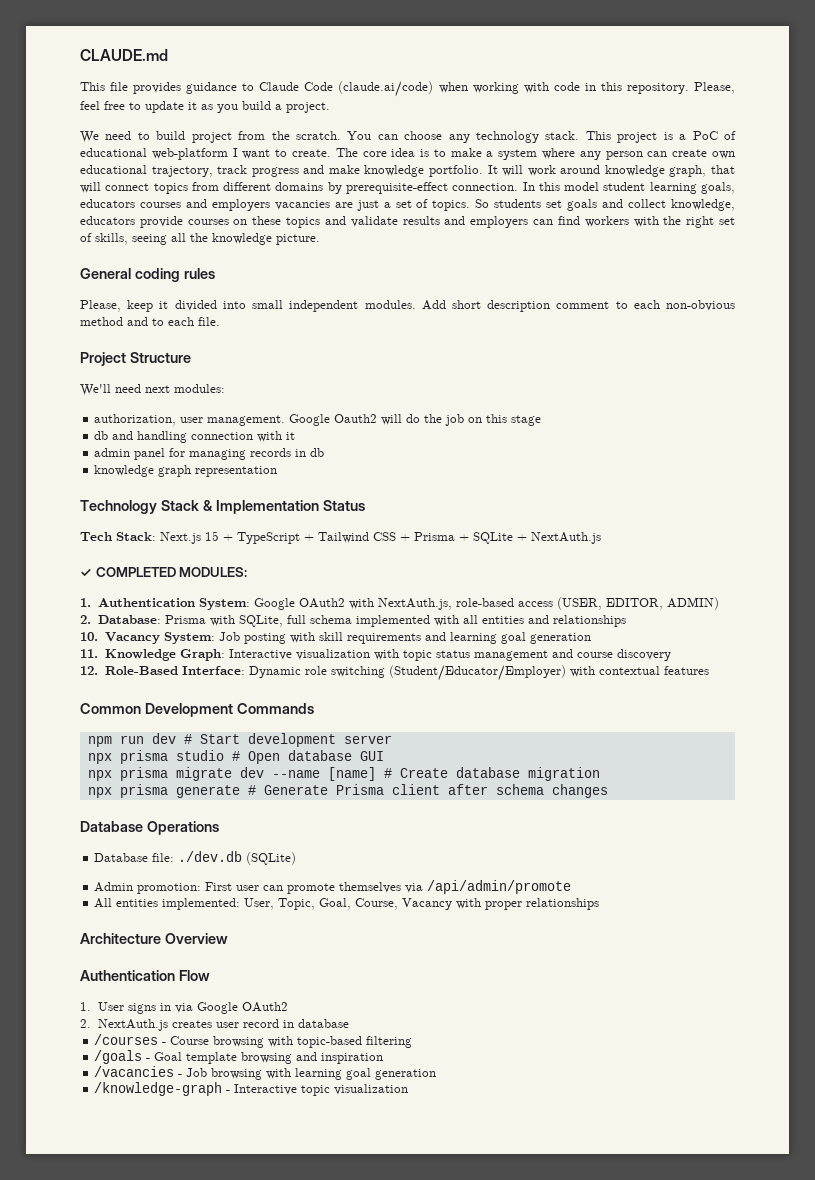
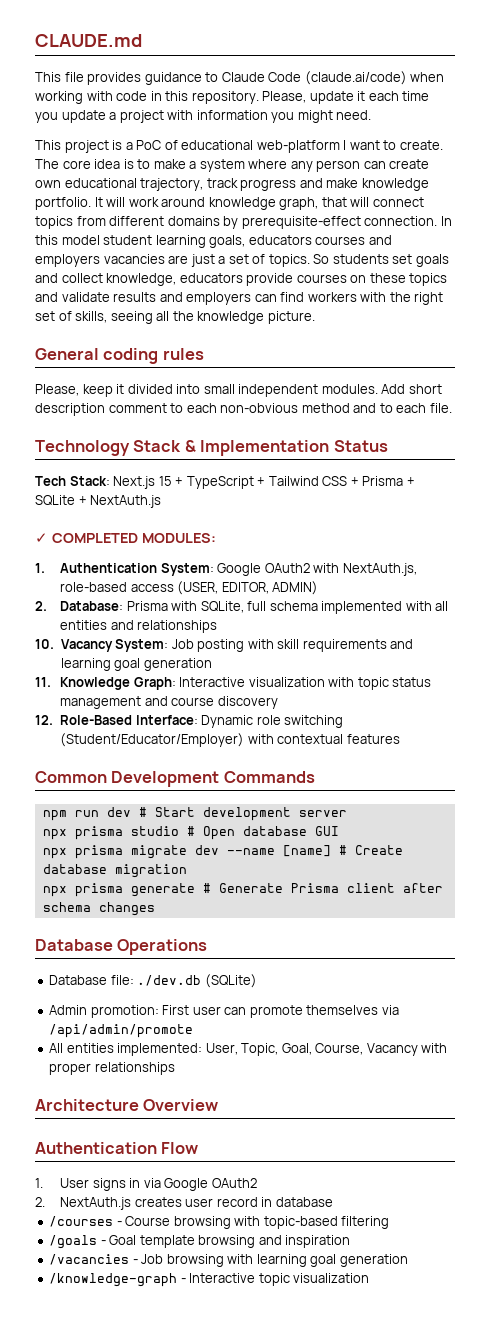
- Please, feel free to update it as you build a project.
- We need to build project from the scratch. You can choose any technology stack. This project is a PoC of educational web-platform I want to create.
+ Please, update it each time you update a project with information you might need.
+ This project is a PoC of educational web-platform I want to create.
- Project Structure
- We'll need next modules:
- authorization, user management. Google Oauth2 will do the job on this stage
- db and handling connection with it
- admin panel for managing records in db
- knowledge graph representation

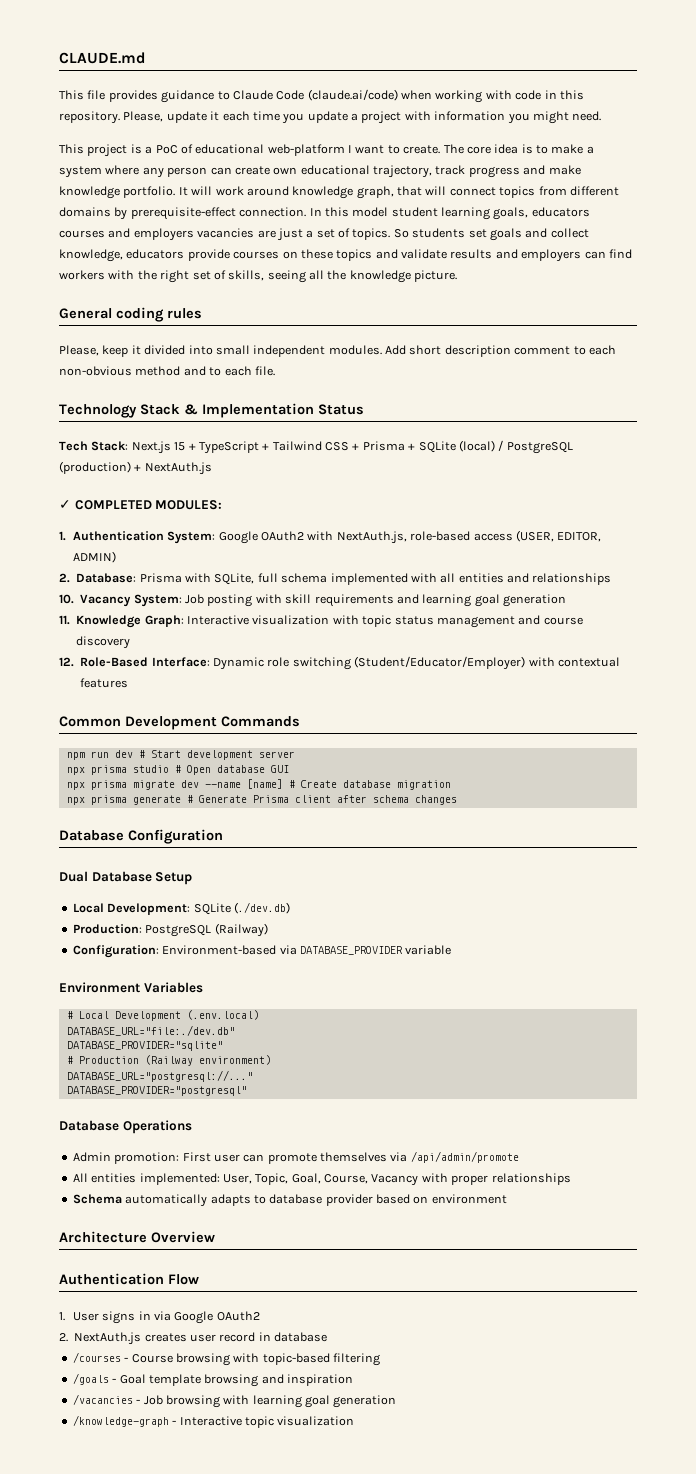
- Tech Stack: Next.js 15 + TypeScript + Tailwind CSS + Prisma + SQLite + NextAuth.js
+ Tech Stack: Next.js 15 + TypeScript + Tailwind CSS + Prisma + SQLite (local) / PostgreSQL (production) + NextAuth.js
+ Database Configuration
+ Dual Database Setup
+ Local Development: SQLite (./dev.db)
+ Production: PostgreSQL (Railway)
+ Configuration: Environment-based via DATABASE_PROVIDER variable
+ Environment Variables
+ # Local Development (.env.local)
+ DATABASE_URL="file:./dev.db"
+ DATABASE_PROVIDER="sqlite"
+ # Production (Railway environment)
+ DATABASE_URL="postgresql://..."
+ DATABASE_PROVIDER="postgresql"
  Database Operations
- Database file: ./dev.db (SQLite)
+ Schema automatically adapts to database provider based on environment

